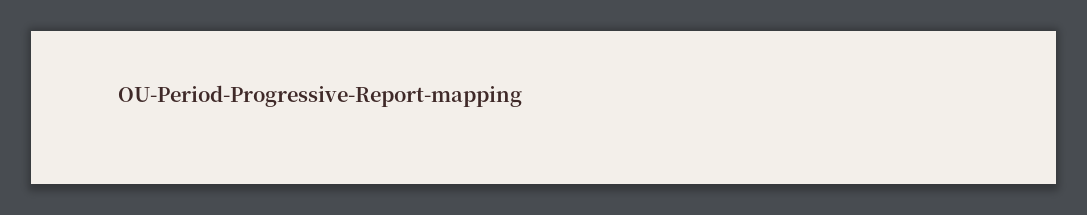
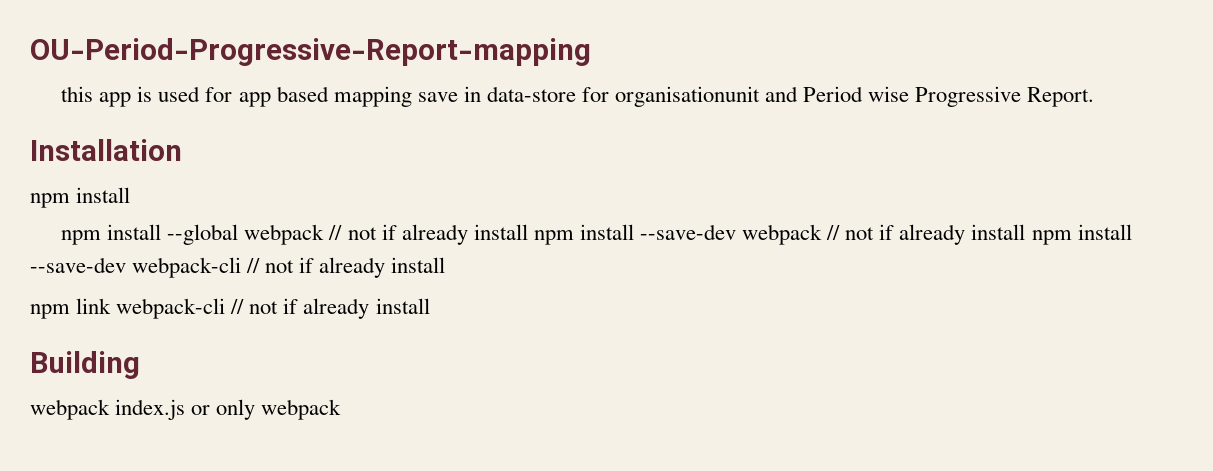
+ this app is used for app based mapping save in data-store for organisationunit and Period wise Progressive Report.
+ Installation
+ npm install
+ npm install --global webpack // not if already install npm install --save-dev webpack // not if already install npm install --save-dev webpack-cli // not if already install
+ npm link webpack-cli // not if already install
+ Building
+ webpack index.js or only webpack

